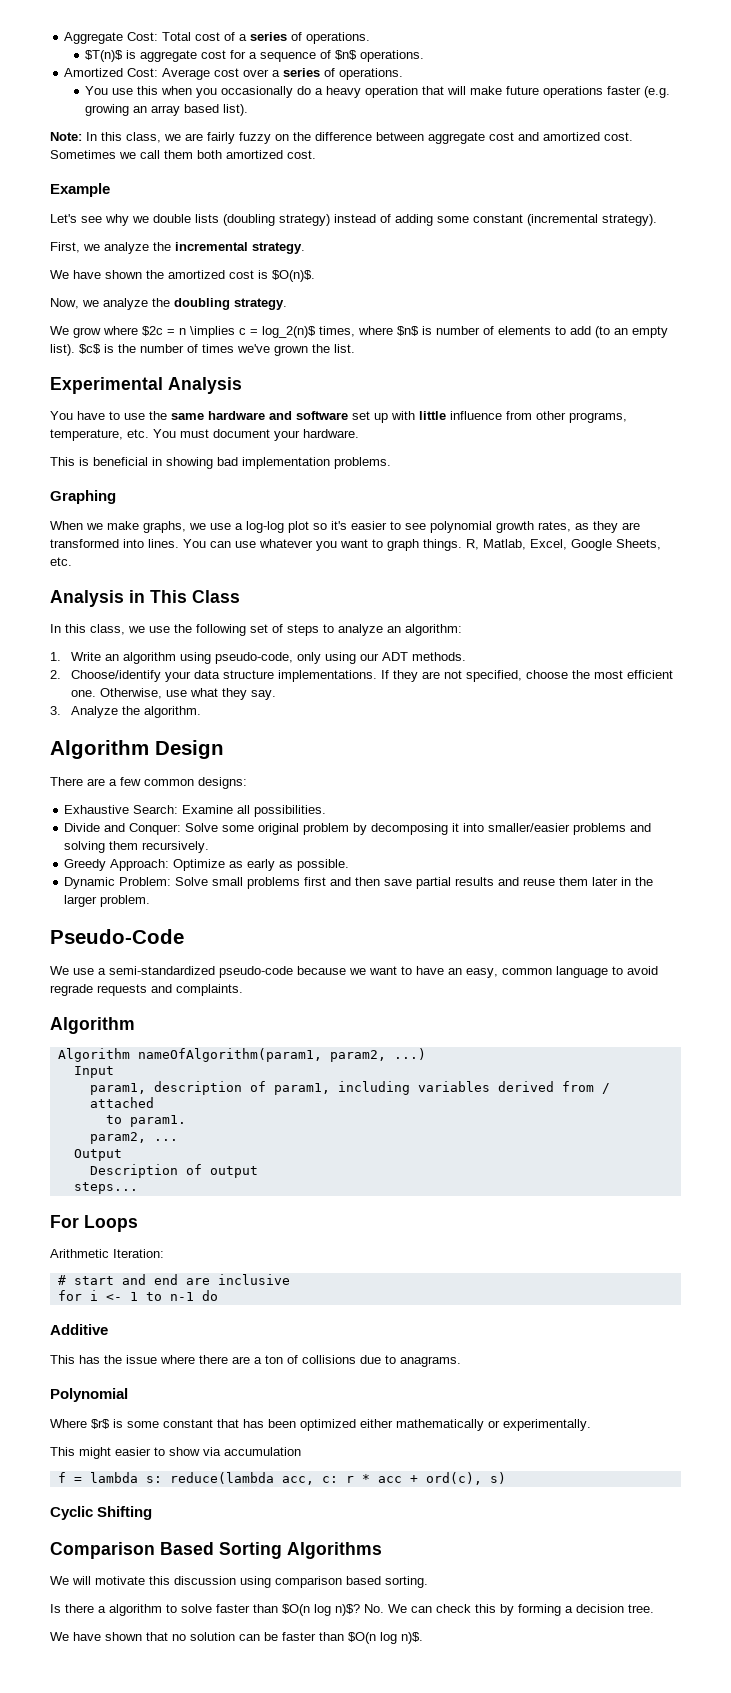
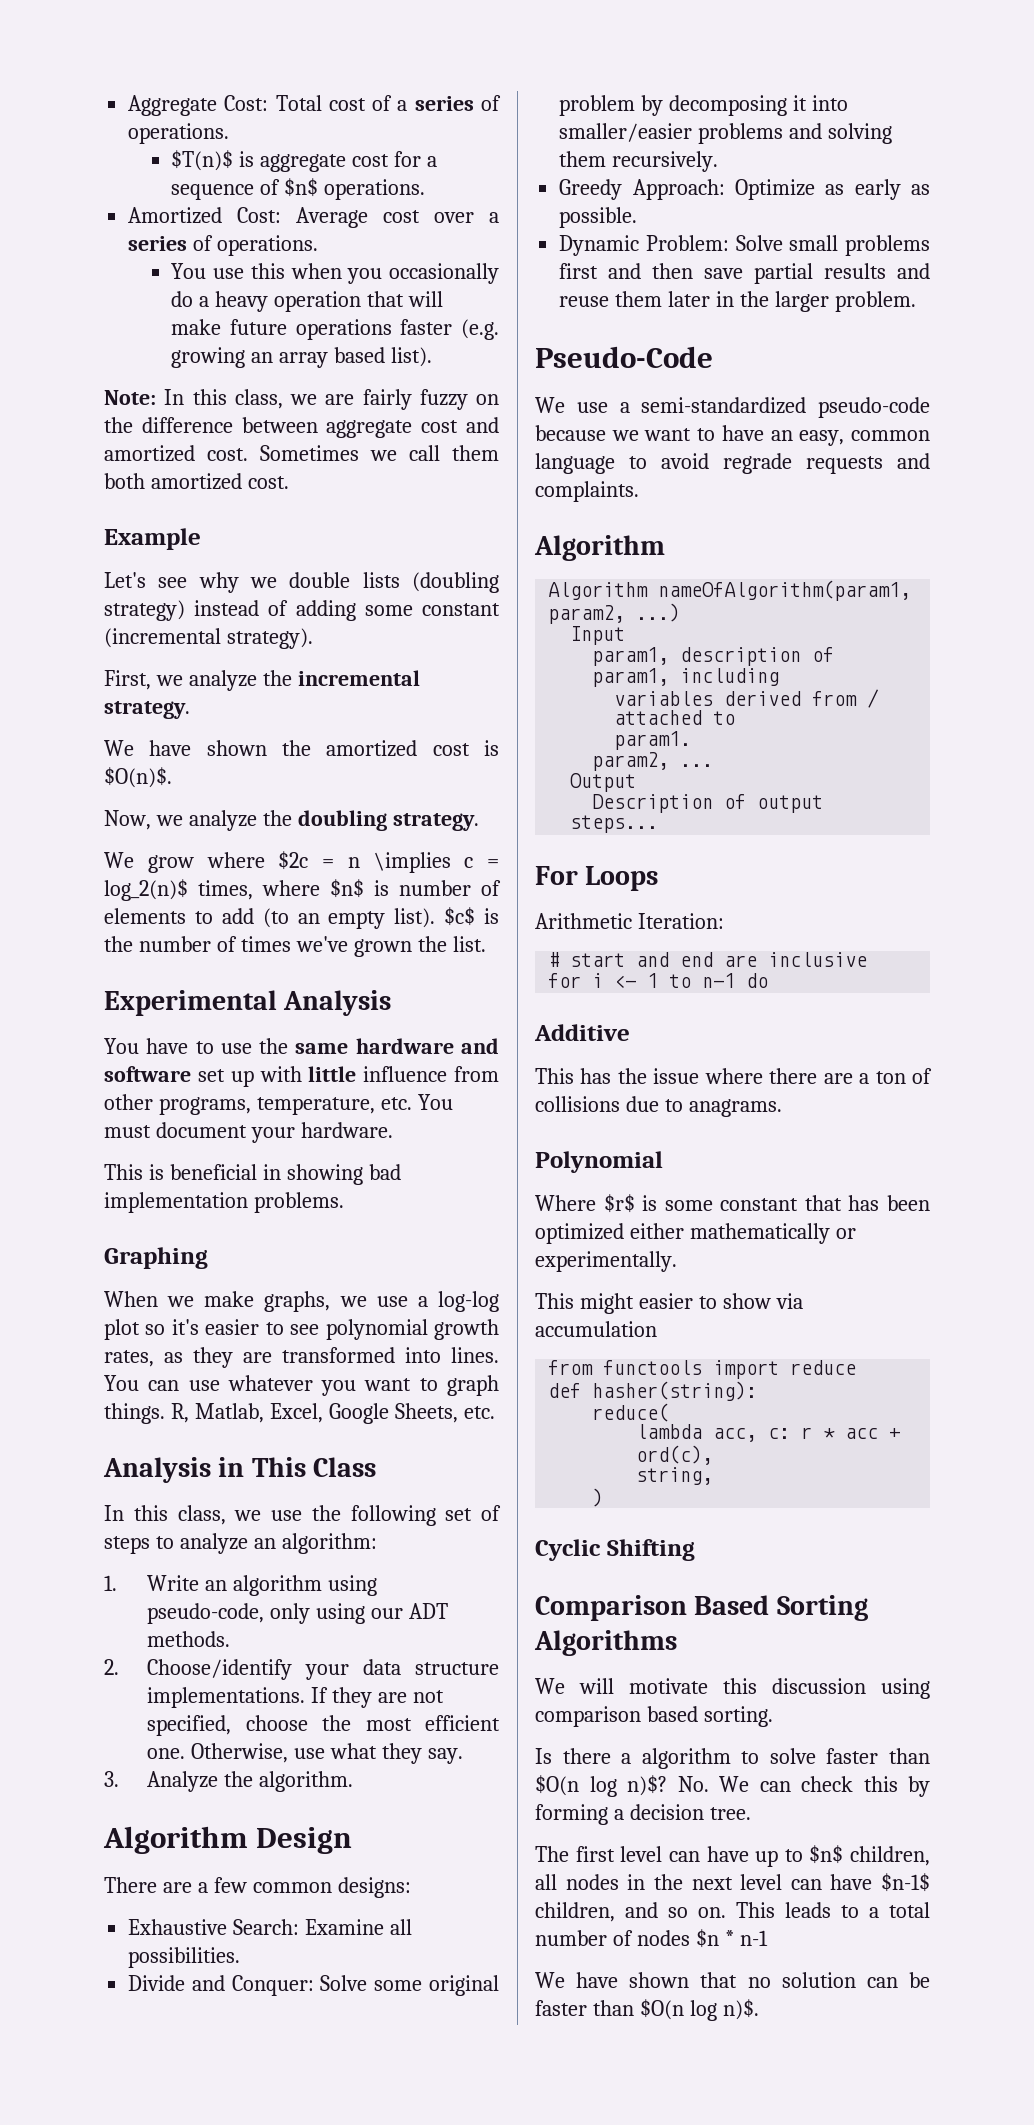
- param1, description of param1, including variables derived from / attached
- to param1.
+ param1, description of param1, including
+ variables derived from / attached to
+ param1.
- f = lambda s: reduce(lambda acc, c: r * acc + ord(c), s)
+ from functools import reduce
+ def hasher(string):
+ reduce(
+ lambda acc, c: r * acc + ord(c),
+ string,
+ )
+ The first level can have up to $n$ children, all nodes in the next level can have $n-1$ children, and so on. This leads to a total number of nodes $n * n-1

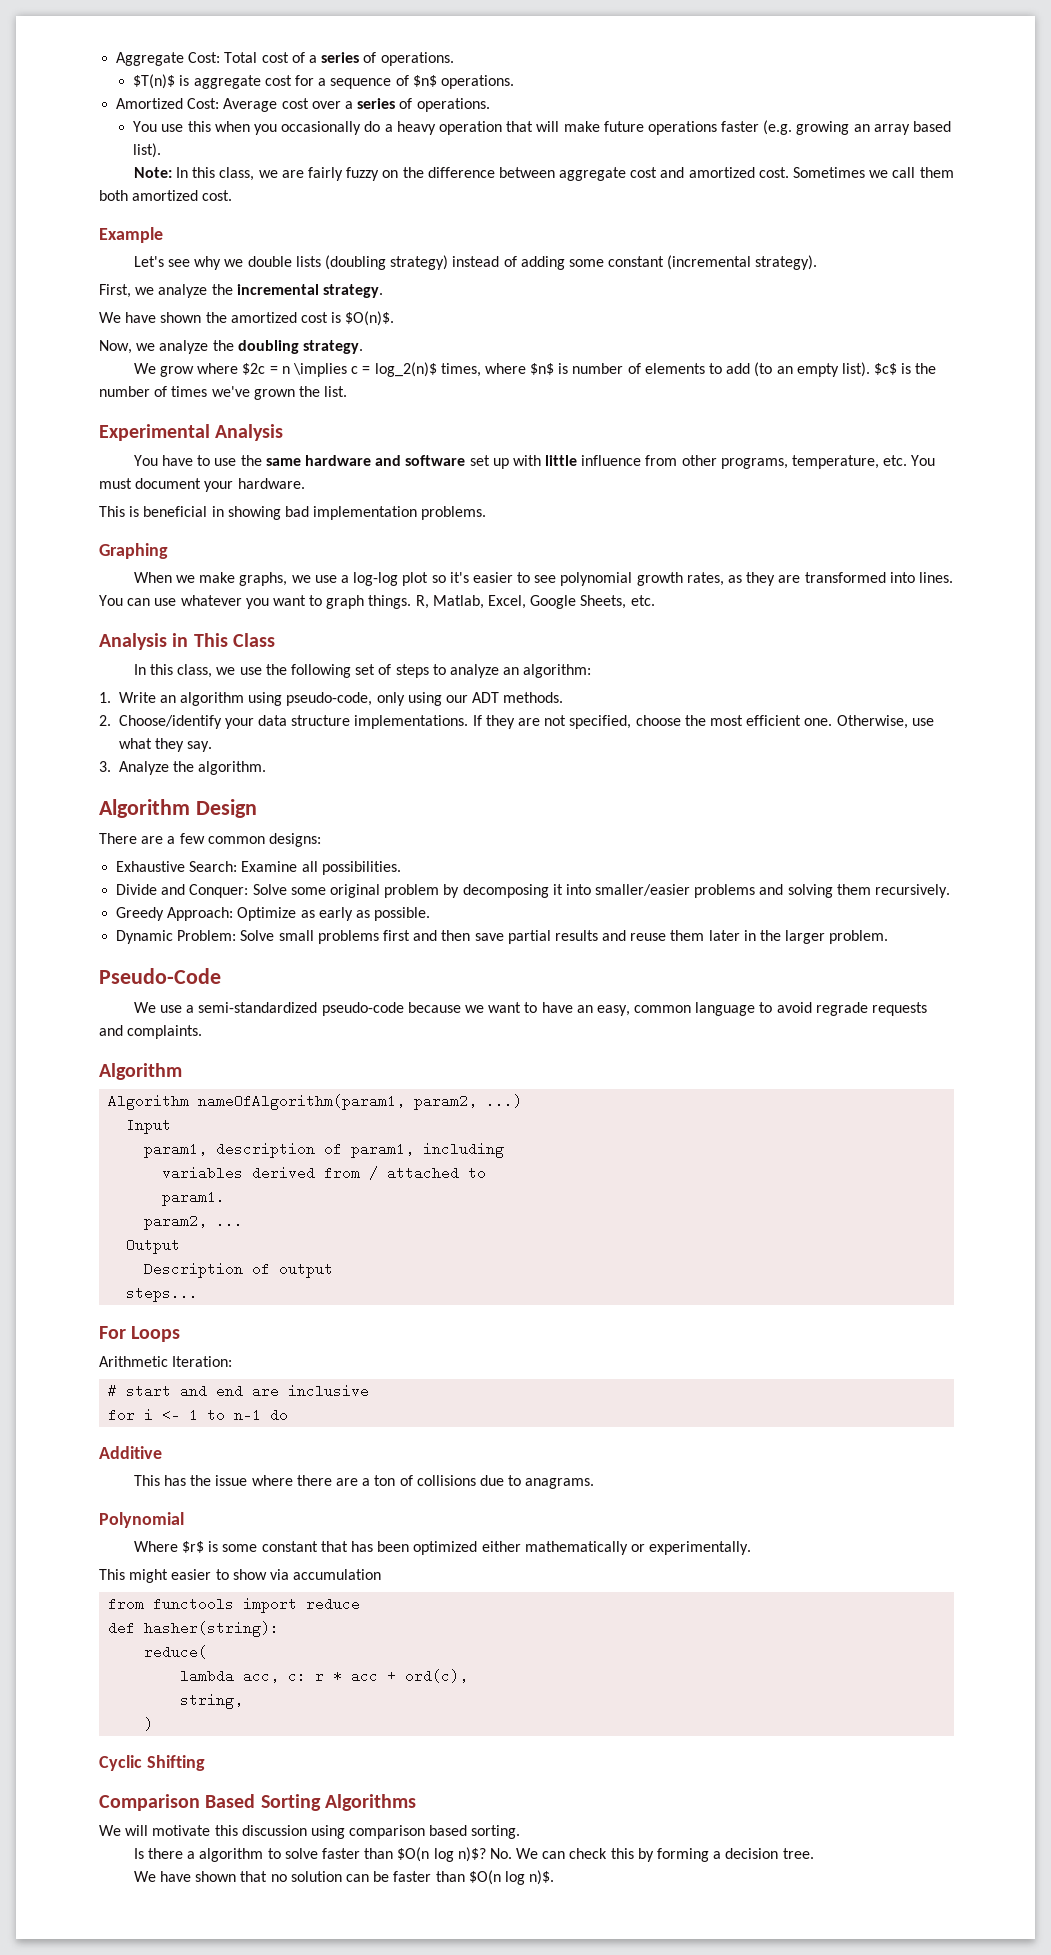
- The first level can have up to $n$ children, all nodes in the next level can have $n-1$ children, and so on. This leads to a total number of nodes $n * n-1

